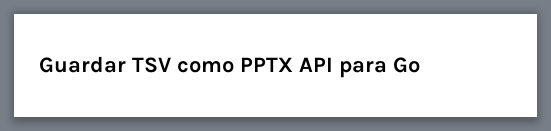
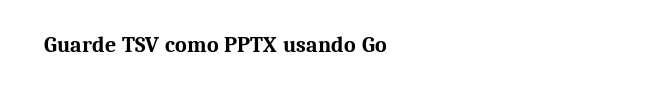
- Guardar TSV como PPTX API para Go
+ Guarde TSV como PPTX usando Go

